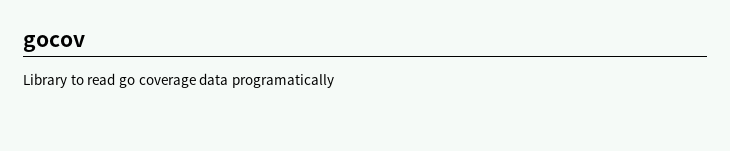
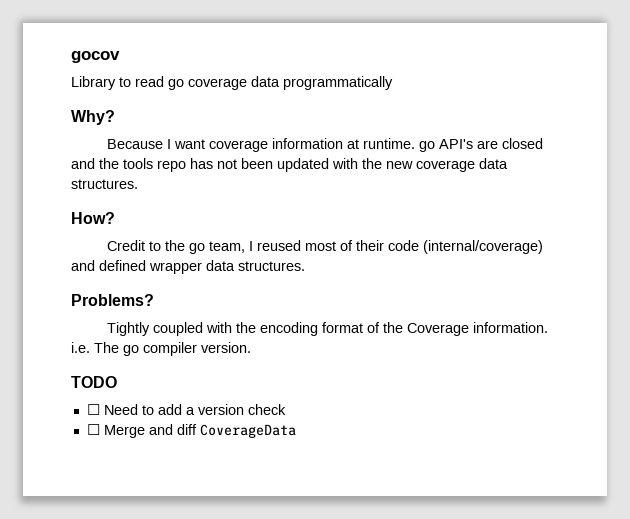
- Library to read go coverage data programatically
+ Library to read go coverage data programmatically
+ Why?
+ Because I want coverage information at runtime. go API's are closed and the tools repo has not been updated with the new coverage data structures.
+ How?
+ Credit to the go team, I reused most of their code (internal/coverage) and defined wrapper data structures.
+ Problems?
+ Tightly coupled with the encoding format of the Coverage information. i.e. The go compiler version.
+ TODO
+ ☐ Need to add a version check
+ ☐ Merge and diff CoverageData

